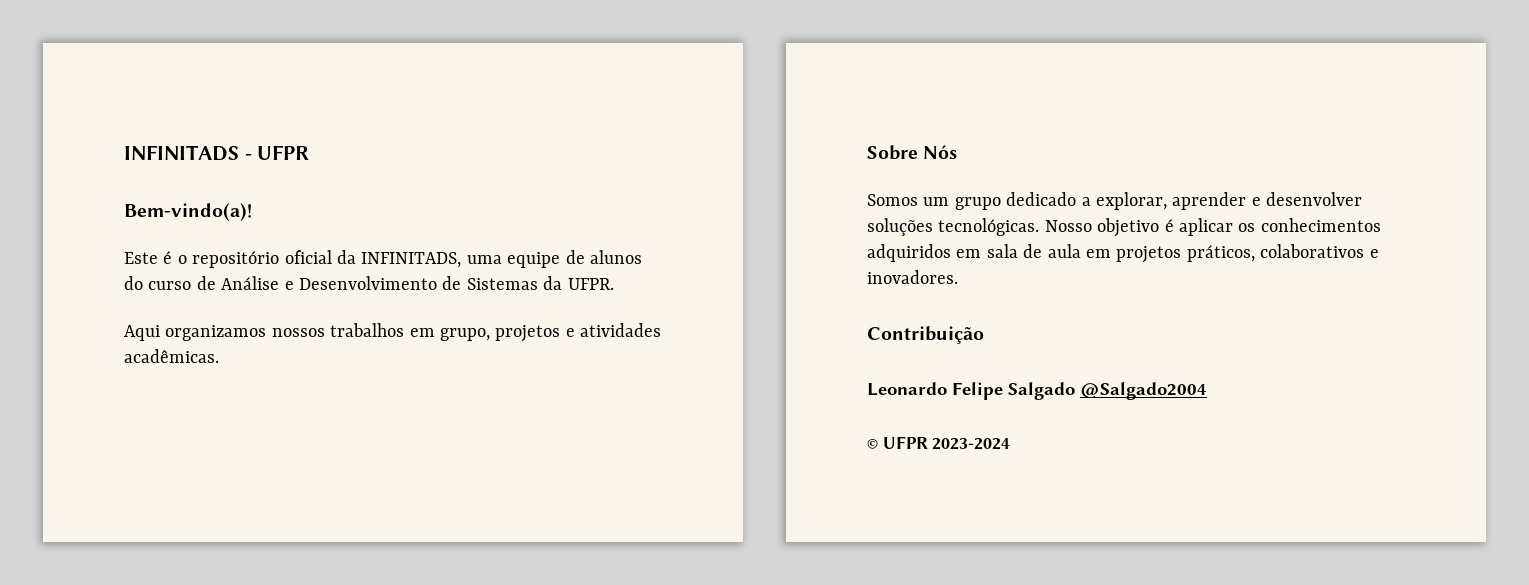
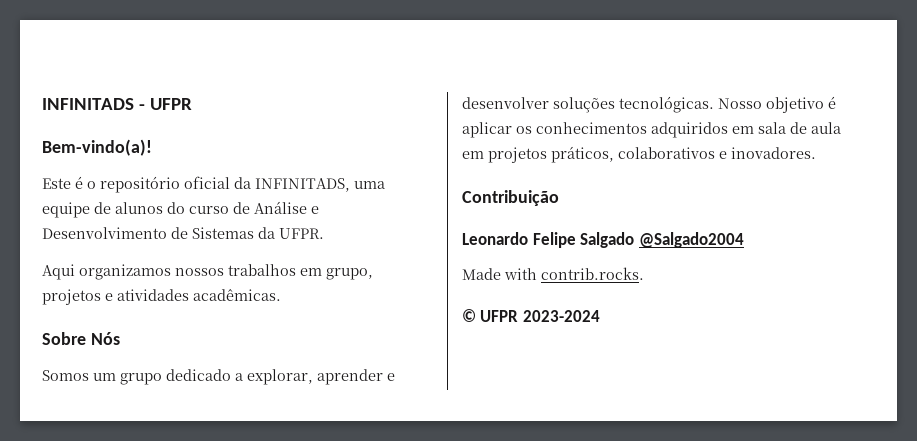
+ Made with contrib.rocks.

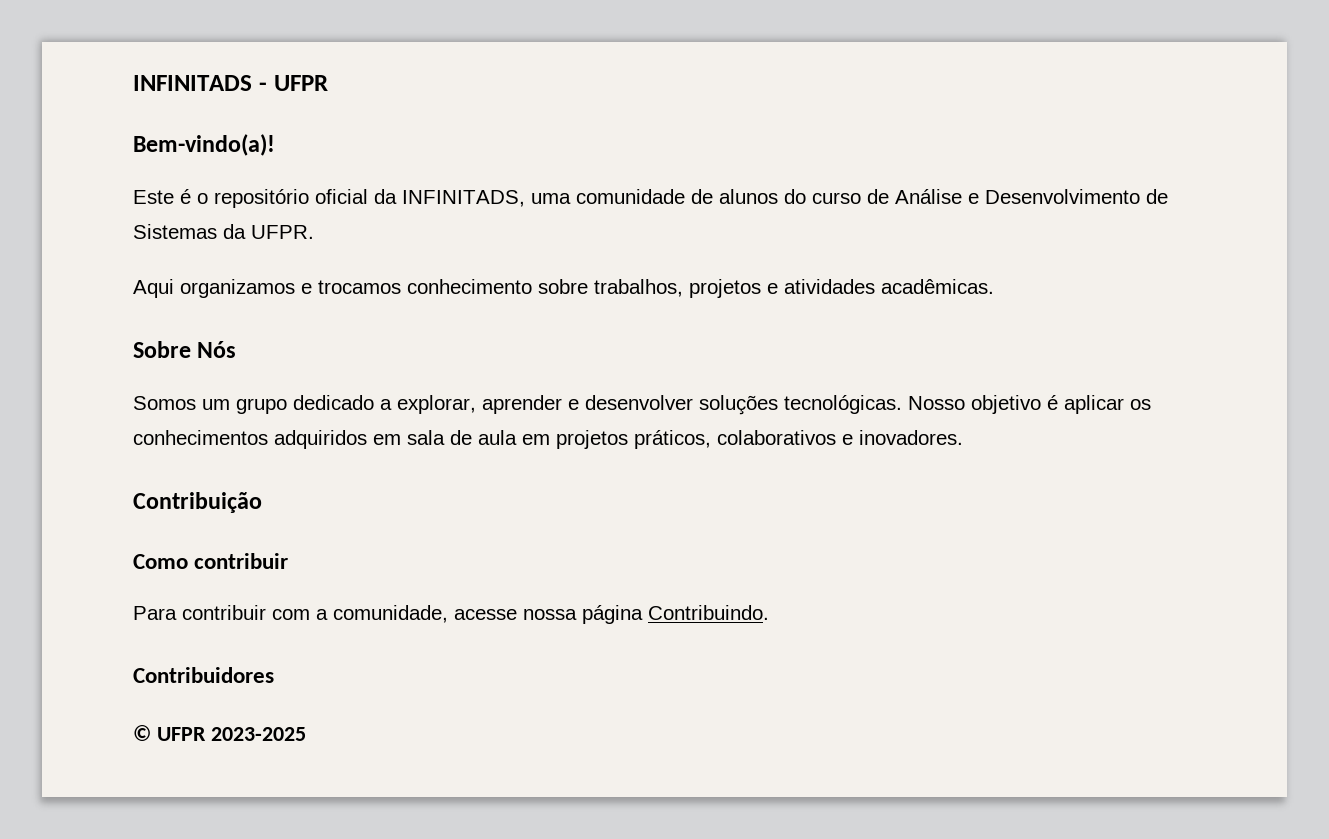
- Este é o repositório oficial da INFINITADS, uma equipe de alunos do curso de Análise e Desenvolvimento de Sistemas da UFPR.
+ Este é o repositório oficial da INFINITADS, uma comunidade de alunos do curso de Análise e Desenvolvimento de Sistemas da UFPR.
- Aqui organizamos nossos trabalhos em grupo, projetos e atividades acadêmicas.
+ Aqui organizamos e trocamos conhecimento sobre trabalhos, projetos e atividades acadêmicas.
- Leonardo Felipe Salgado @Salgado2004
- Made with contrib.rocks.
+ Como contribuir
+ Para contribuir com a comunidade, acesse nossa página Contribuindo.
+ Contribuidores
- © UFPR 2023-2024
+ © UFPR 2023-2025

